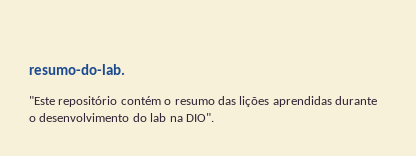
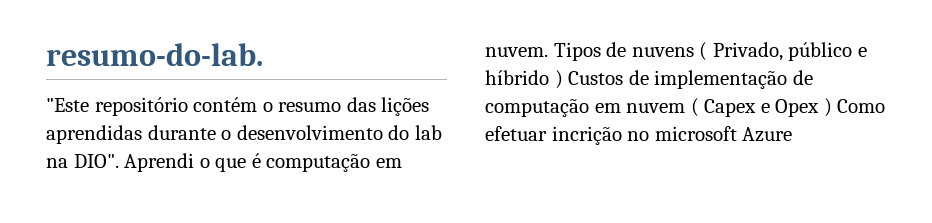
+ Aprendi o que é computação em nuvem. Tipos de nuvens ( Privado, público e híbrido ) Custos de implementação de computação em nuvem ( Capex e Opex ) Como efetuar incrição no microsoft Azure

